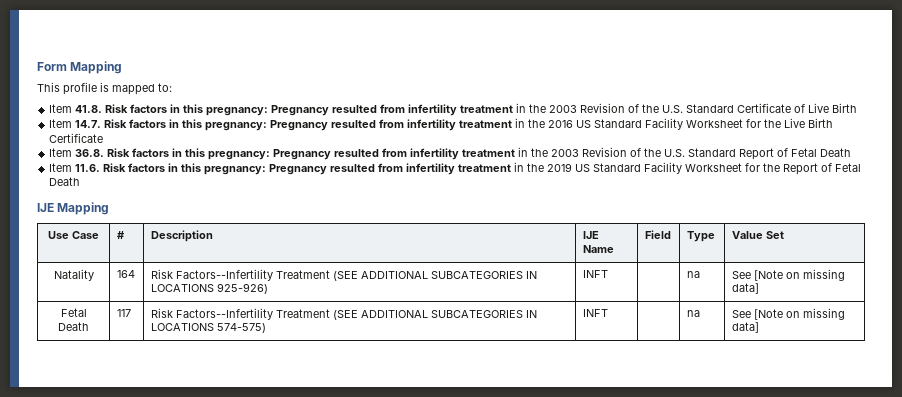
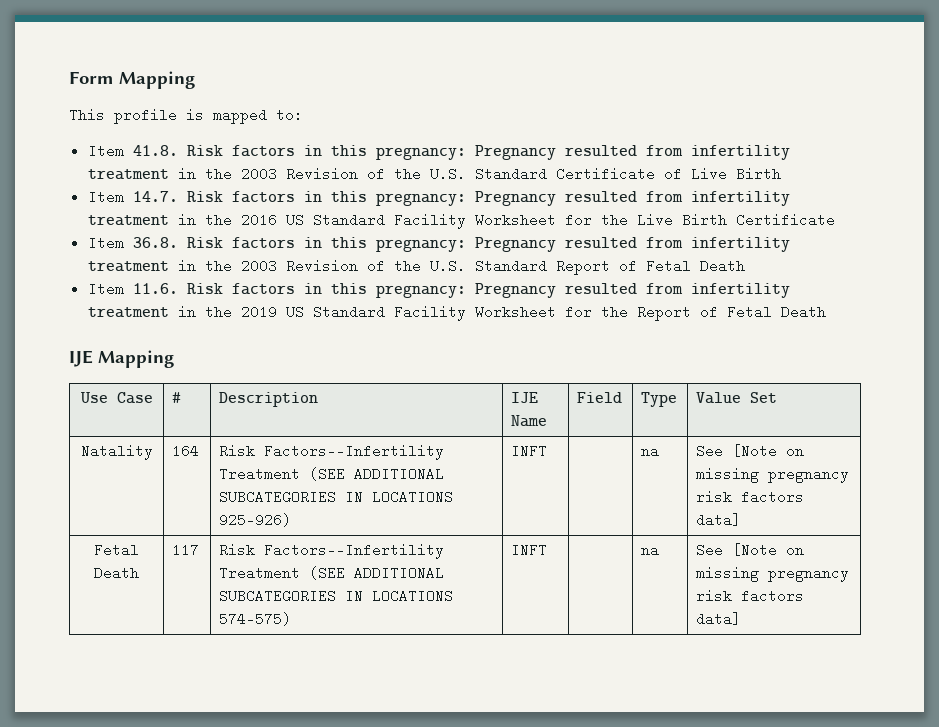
- Natality | 164 | Risk Factors--Infertility Treatment (SEE ADDITIONAL SUBCATEGORIES IN LOCATIONS 925-926) | INFT | | na | See [Note on missing data]
+ Natality | 164 | Risk Factors--Infertility Treatment (SEE ADDITIONAL SUBCATEGORIES IN LOCATIONS 925-926) | INFT | | na | See [Note on missing pregnancy risk factors data]
- Fetal Death | 117 | Risk Factors--Infertility Treatment (SEE ADDITIONAL SUBCATEGORIES IN LOCATIONS 574-575) | INFT | | na | See [Note on missing data]
+ Fetal Death | 117 | Risk Factors--Infertility Treatment (SEE ADDITIONAL SUBCATEGORIES IN LOCATIONS 574-575) | INFT | | na | See [Note on missing pregnancy risk factors data]

